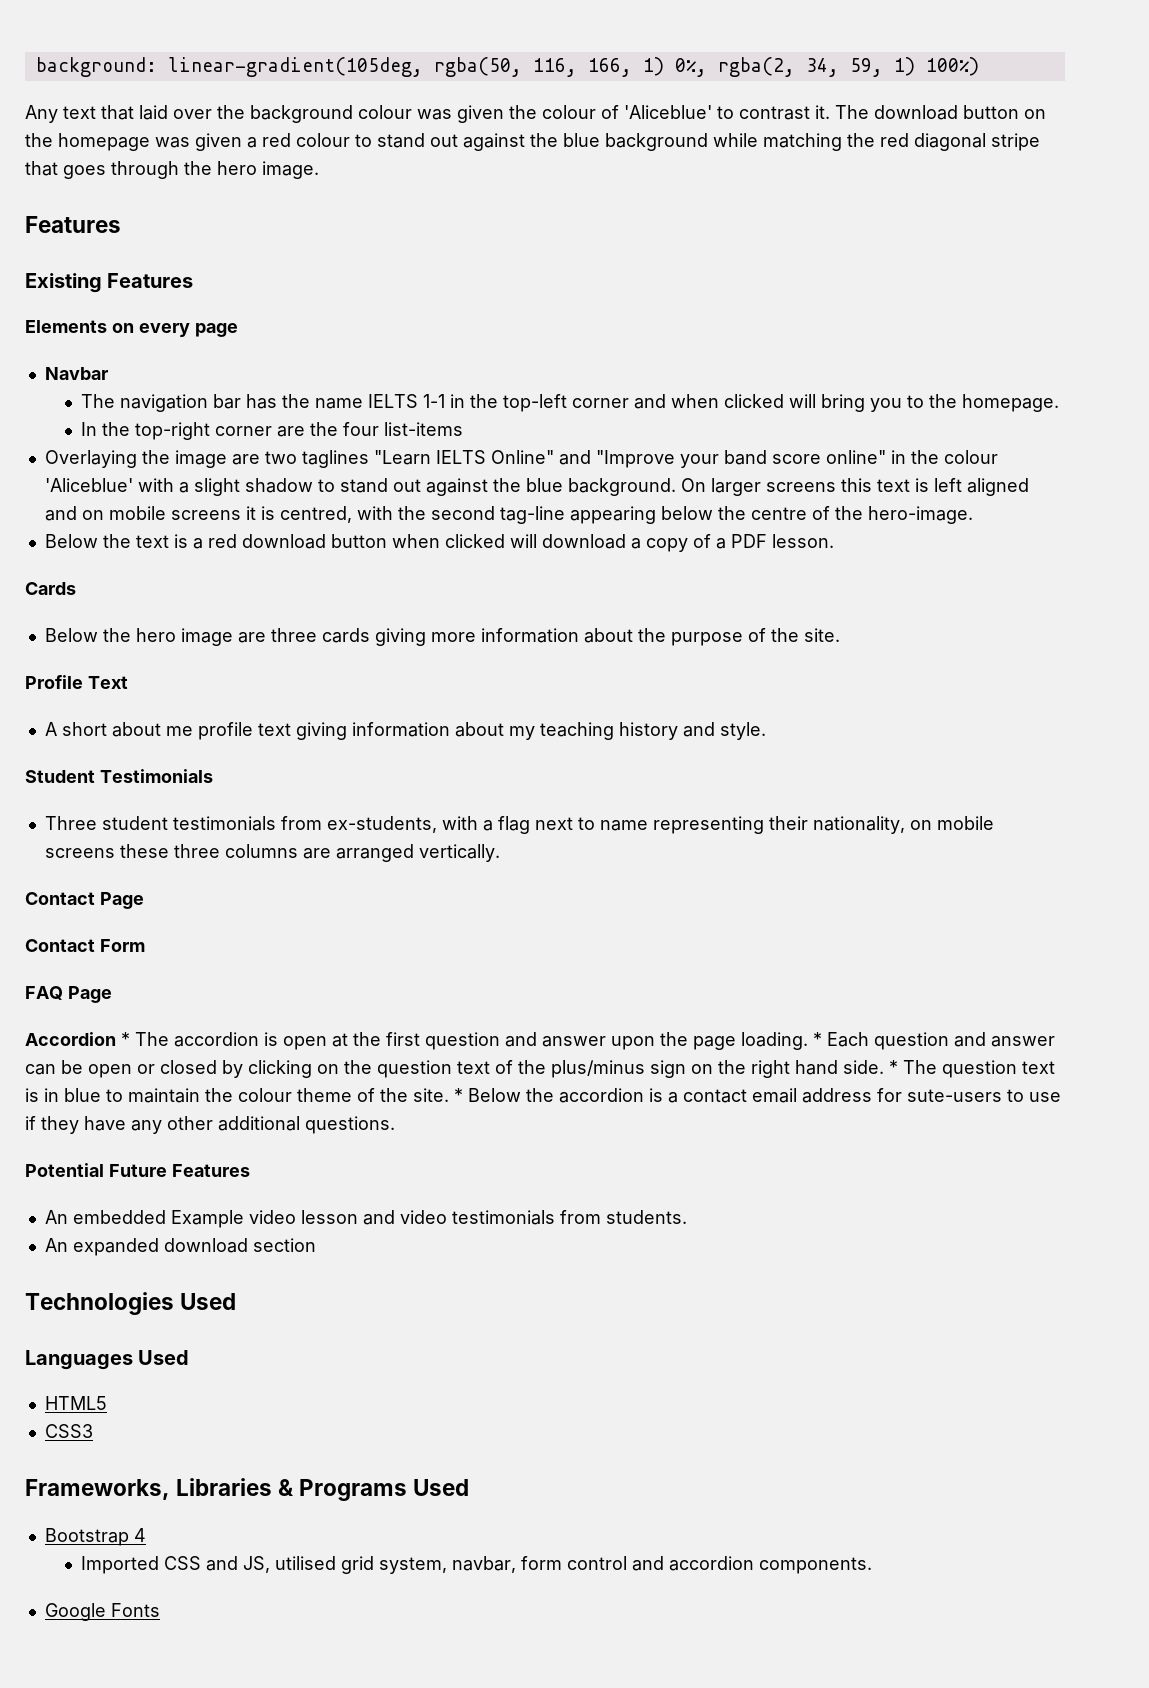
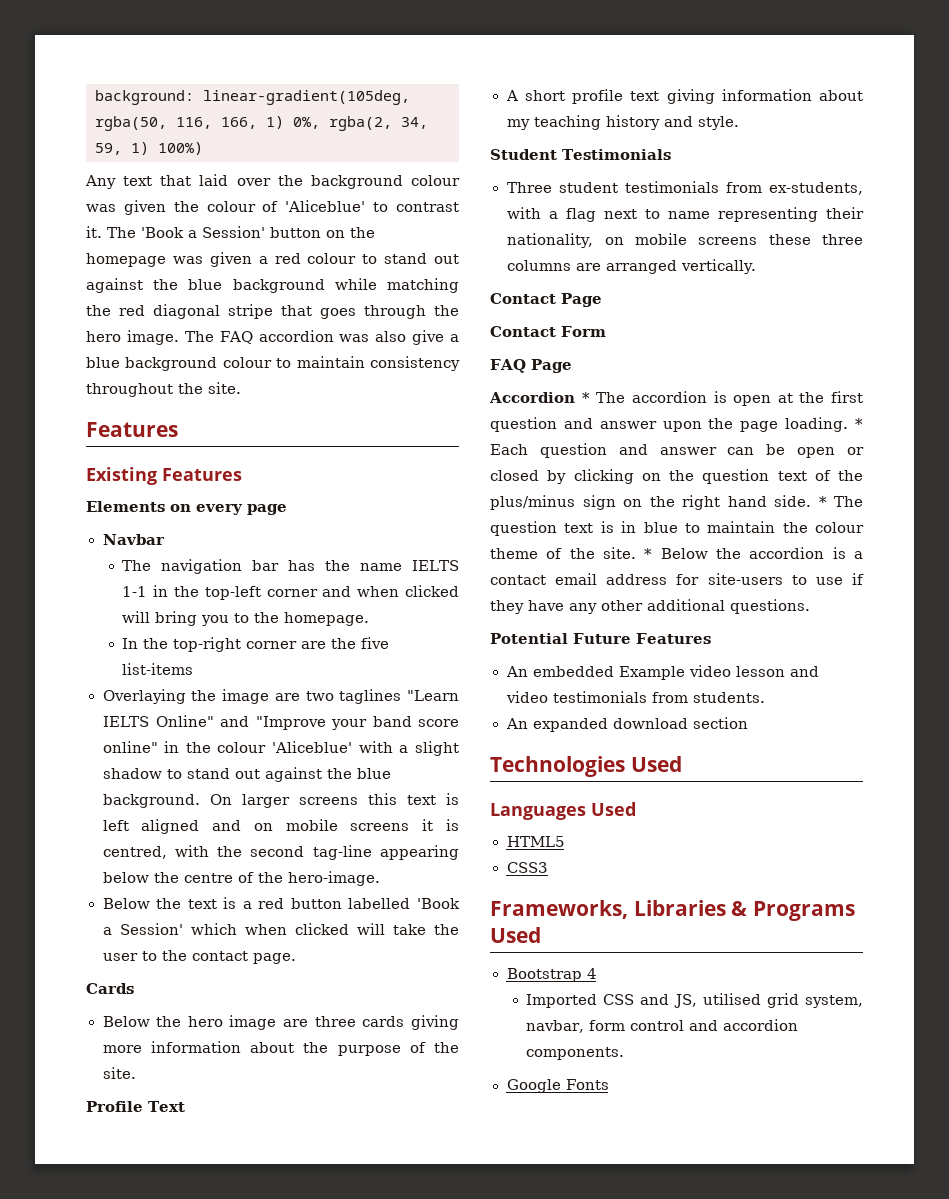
- The download button on the homepage was given a red colour to stand out against the blue background while matching the red diagonal stripe that goes through the hero image.
+ The 'Book a Session' button on the homepage was given a red colour to stand out against the blue background while matching the red diagonal stripe that goes through the hero image. The FAQ accordion was also give a blue background colour to maintain consistency throughout the site.
- In the top-right corner are the four list-items
+ In the top-right corner are the five list-items
- Below the text is a red download button when clicked will download a copy of a PDF lesson.
+ Below the text is a red button labelled 'Book a Session' which when clicked will take the user to the contact page.
- A short about me profile text giving information about my teaching history and style.
+ A short profile text giving information about my teaching history and style.
- * Below the accordion is a contact email address for sute-users to use if they have any other additional questions.
+ * Below the accordion is a contact email address for site-users to use if they have any other additional questions.

